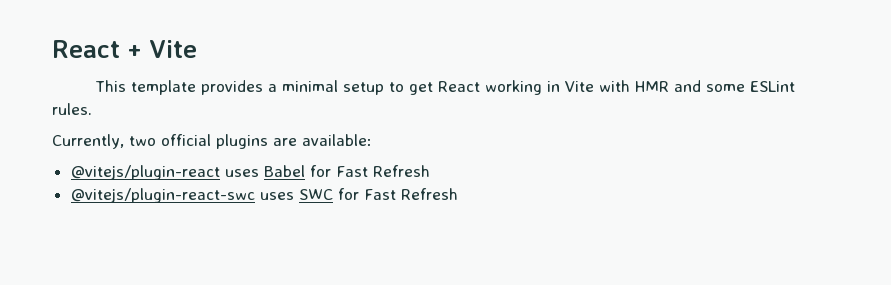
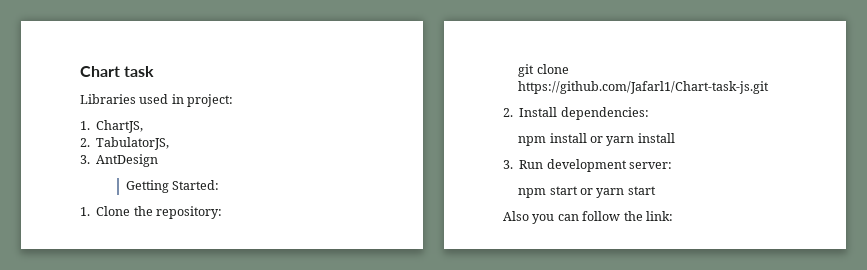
- React + Vite
- This template provides a minimal setup to get React working in Vite with HMR and some ESLint rules.
- Currently, two official plugins are available:
- @vitejs/plugin-react uses Babel for Fast Refresh
- @vitejs/plugin-react-swc uses SWC for Fast Refresh
+ Chart task
+ Libraries used in project:
+ 1. ChartJS,
+ 2. TabulatorJS,
+ 3. AntDesign
+ Getting Started:
+ 1. Clone the repository:
+ git clone https://github.com/Jafarl1/Chart-task-js.git
+ 2. Install dependencies:
+ npm install or yarn install
+ 3. Run development server:
+ npm start or yarn start
+ Also you can follow the link:

